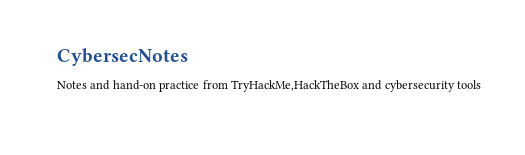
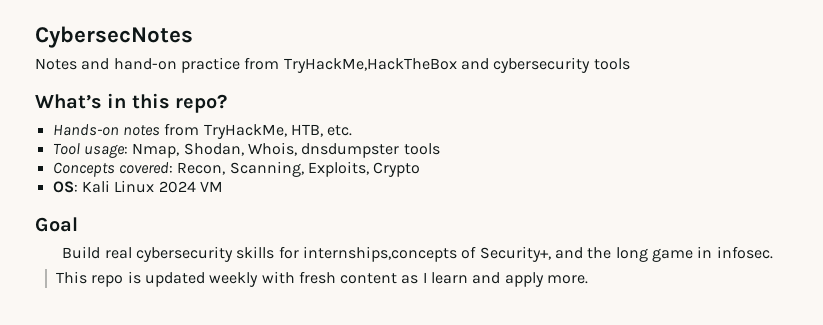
+ What’s in this repo?
+ Hands-on notes from TryHackMe, HTB, etc.
+ Tool usage: Nmap, Shodan, Whois, dnsdumpster tools
+ Concepts covered: Recon, Scanning, Exploits, Crypto
+ OS: Kali Linux 2024 VM
+ Goal
+ Build real cybersecurity skills for internships,concepts of Security+, and the long game in infosec.
+ This repo is updated weekly with fresh content as I learn and apply more.

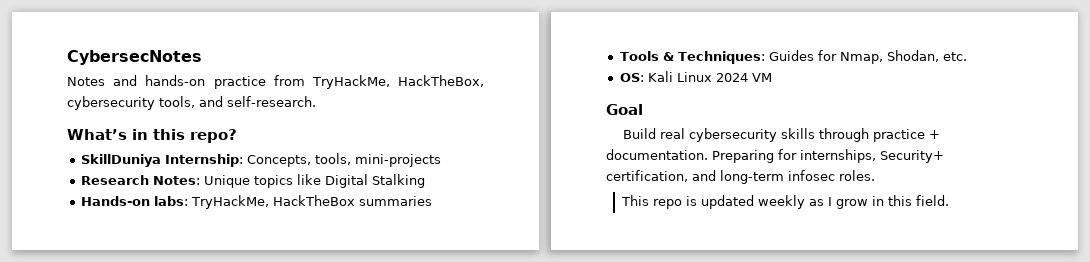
- Notes and hand-on practice from TryHackMe,HackTheBox and cybersecurity tools
+ Notes and hands-on practice from TryHackMe, HackTheBox, cybersecurity tools, and self-research.
  What’s in this repo?
- Hands-on notes from TryHackMe, HTB, etc.
- Tool usage: Nmap, Shodan, Whois, dnsdumpster tools
- Concepts covered: Recon, Scanning, Exploits, Crypto
+ SkillDuniya Internship: Concepts, tools, mini-projects
+ Research Notes: Unique topics like Digital Stalking
+ Hands-on labs: TryHackMe, HackTheBox summaries
+ Tools & Techniques: Guides for Nmap, Shodan, etc.
- Build real cybersecurity skills for internships,concepts of Security+, and the long game in infosec.
+ Build real cybersecurity skills through practice + documentation. Preparing for internships, Security+ certification, and long-term infosec roles.
- This repo is updated weekly with fresh content as I learn and apply more.
+ This repo is updated weekly as I grow in this field.

